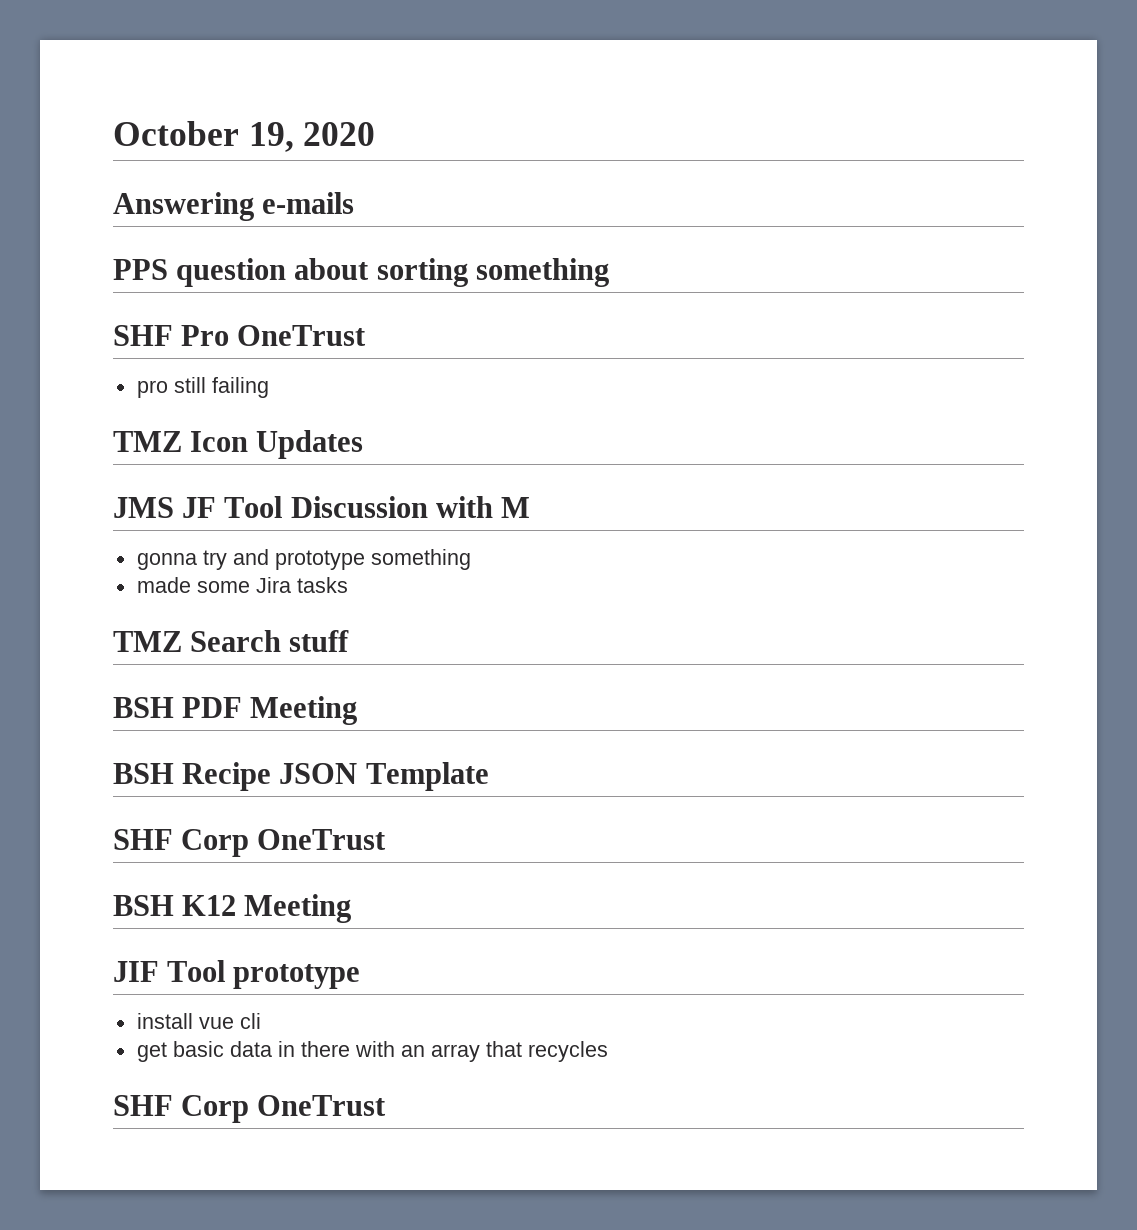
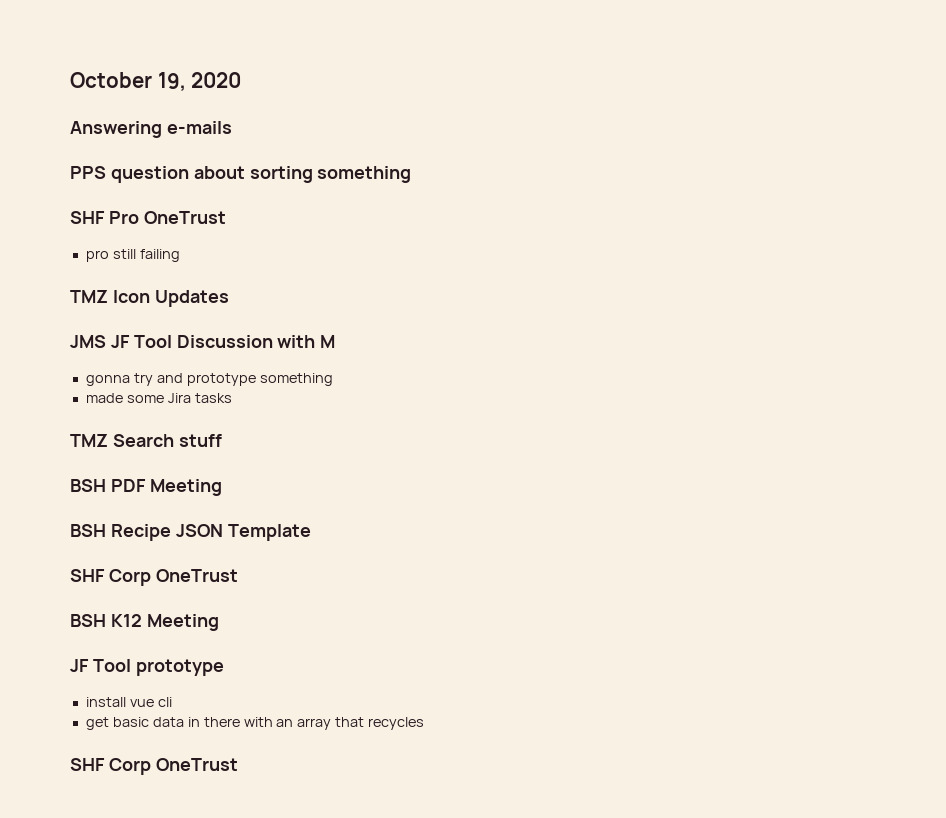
- JIF Tool prototype
+ JF Tool prototype

